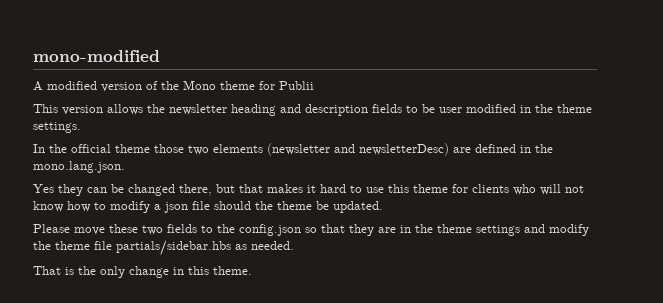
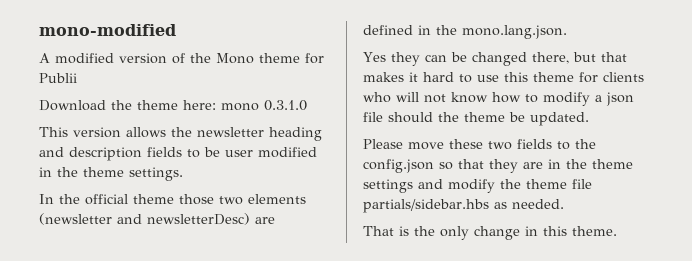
+ Download the theme here: mono 0.3.1.0

